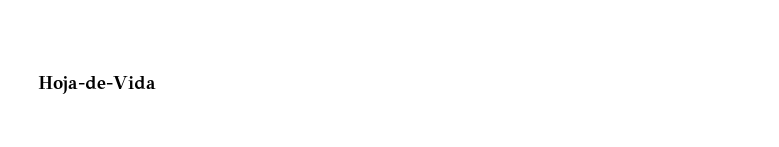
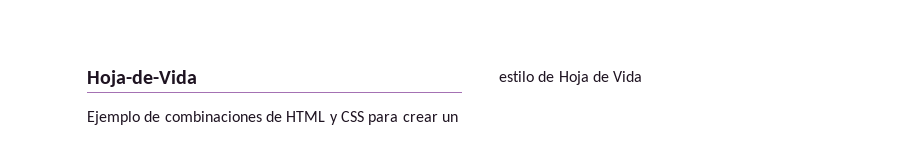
+ Ejemplo de combinaciones de HTML y CSS para crear un estilo de Hoja de Vida

